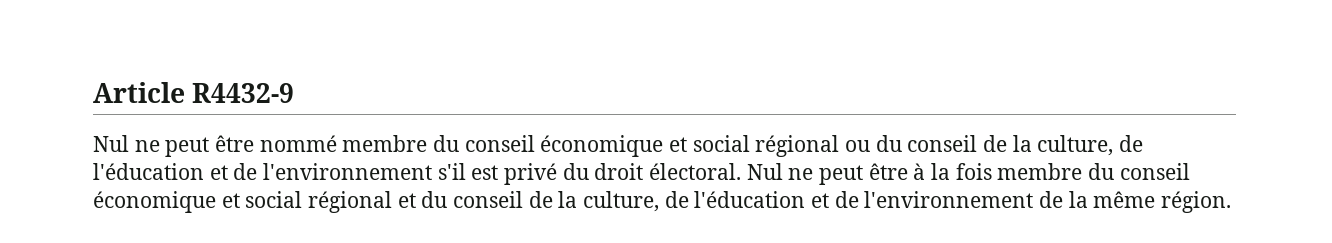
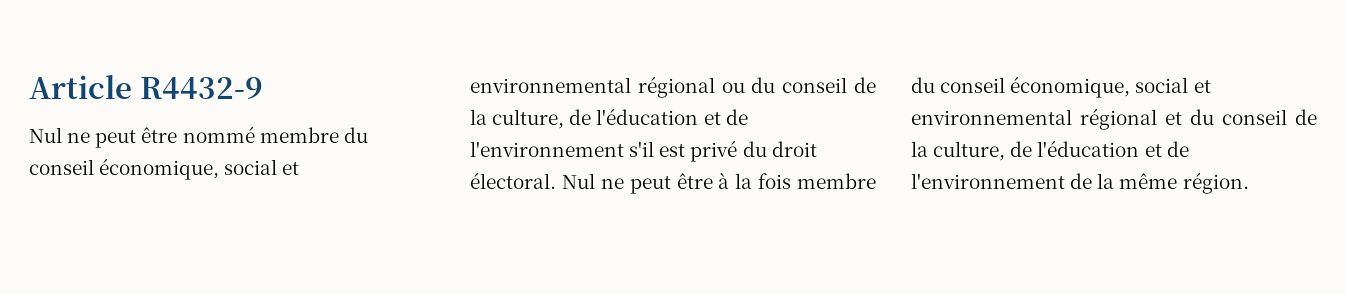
- Nul ne peut être nommé membre du conseil économique et social régional ou du conseil de la culture, de l'éducation et de l'environnement s'il est privé du droit électoral.
+ Nul ne peut être nommé membre du conseil économique, social et environnemental régional ou du conseil de la culture, de l'éducation et de l'environnement s'il est privé du droit électoral.
- Nul ne peut être à la fois membre du conseil économique et social régional et du conseil de la culture, de l'éducation et de l'environnement de la même région.
+ Nul ne peut être à la fois membre du conseil économique, social et environnemental régional et du conseil de la culture, de l'éducation et de l'environnement de la même région.

